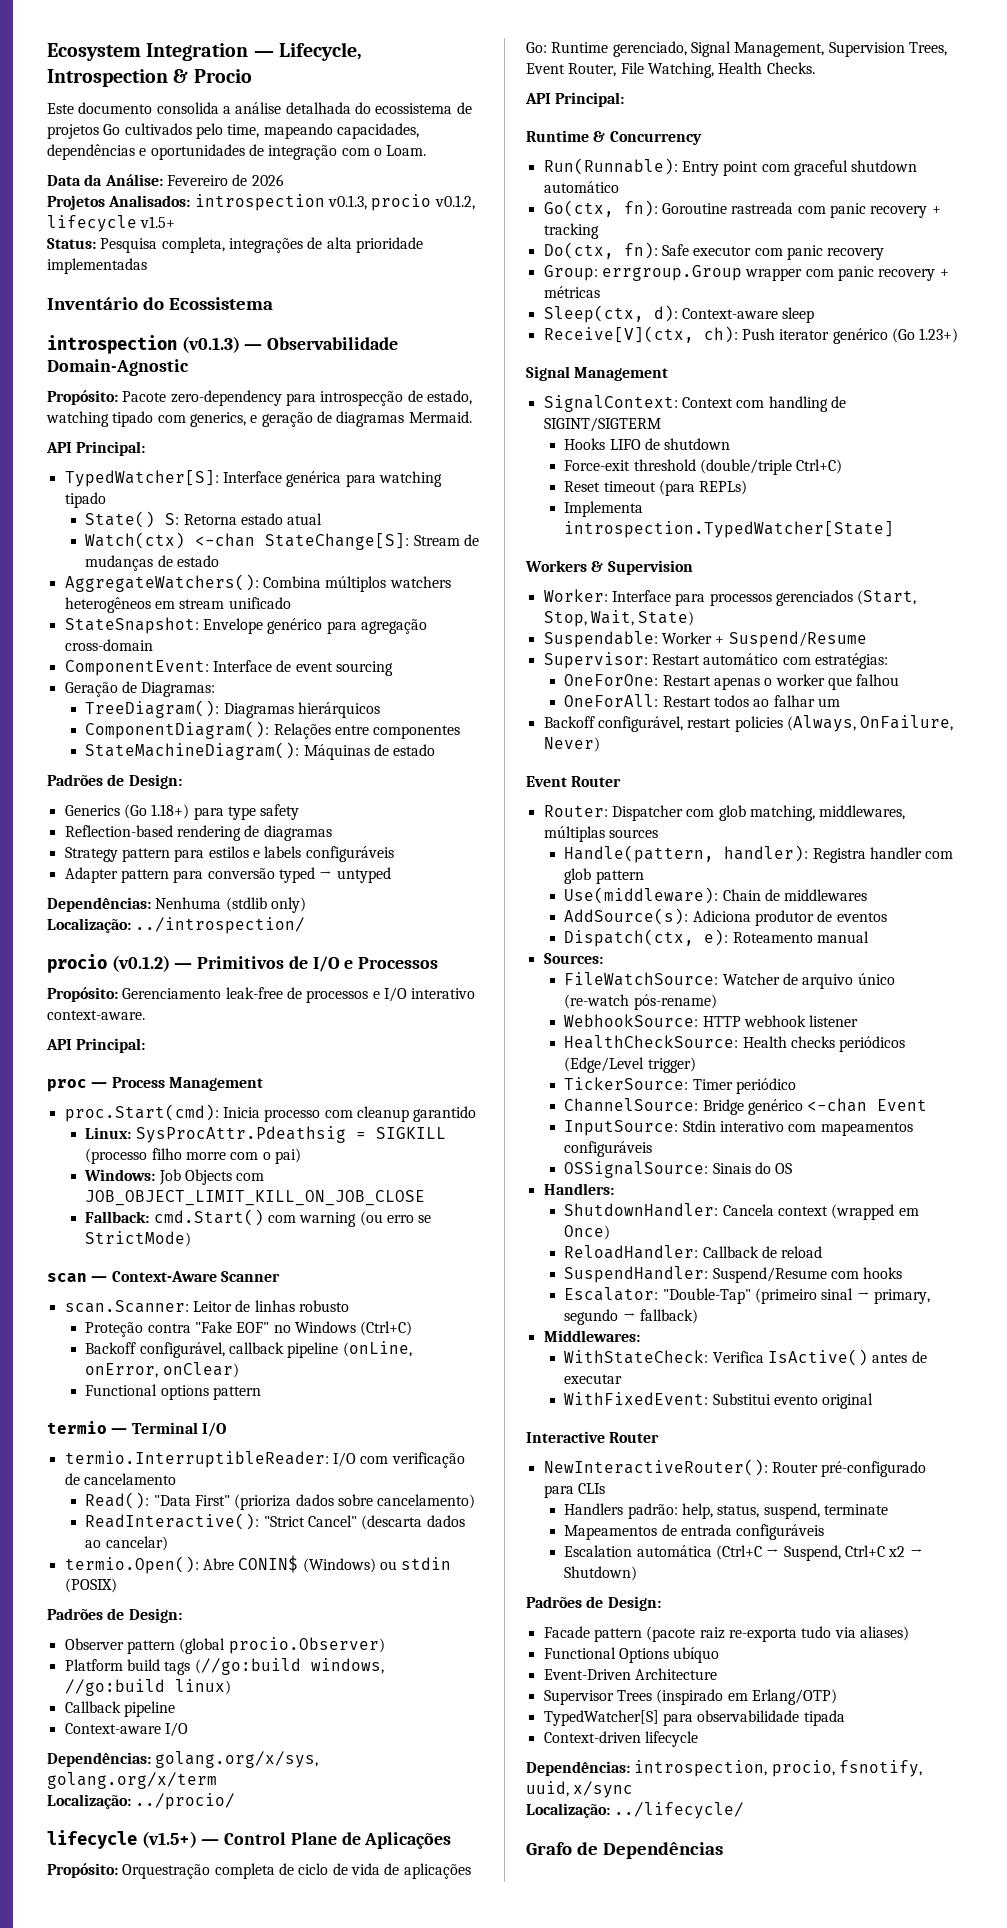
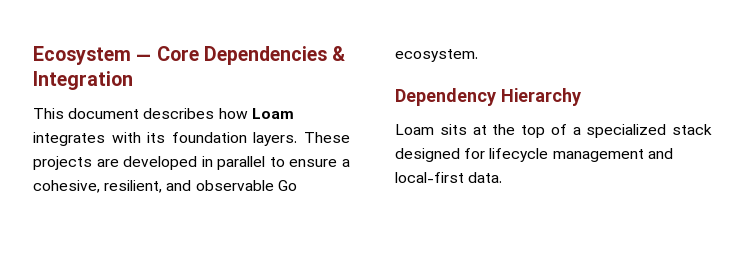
- Ecosystem Integration — Lifecycle, Introspection & Procio
- Este documento consolida a análise detalhada do ecossistema de projetos Go cultivados pelo time, mapeando capacidades, dependências e oportunidades de integração com o Loam.
- Data da Análise: Fevereiro de 2026
- Projetos Analisados: introspection v0.1.3, procio v0.1.2, lifecycle v1.5+
- Status: Pesquisa completa, integrações de alta prioridade implementadas
- Inventário do Ecossistema
- introspection (v0.1.3) — Observabilidade Domain-Agnostic
- Propósito: Pacote zero-dependency para introspecção de estado, watching tipado com generics, e geração de diagramas Mermaid.
- API Principal:
- TypedWatcher[S]: Interface genérica para watching tipado
- State() S: Retorna estado atual
- Watch(ctx) <-chan StateChange[S]: Stream de mudanças de estado
- AggregateWatchers(): Combina múltiplos watchers heterogêneos em stream unificado
- StateSnapshot: Envelope genérico para agregação cross-domain
- ComponentEvent: Interface de event sourcing
- Geração de Diagramas:
- TreeDiagram(): Diagramas hierárquicos
- ComponentDiagram(): Relações entre componentes
- StateMachineDiagram(): Máquinas de estado
- Padrões de Design:
- Generics (Go 1.18+) para type safety
- Reflection-based rendering de diagramas
- Strategy pattern para estilos e labels configuráveis
- Adapter pattern para conversão typed → untyped
- Dependências: Nenhuma (stdlib only)
- Localização: ../introspection/
- procio (v0.1.2) — Primitivos de I/O e Processos
- Propósito: Gerenciamento leak-free de processos e I/O interativo context-aware.
- API Principal:
- proc — Process Management
- proc.Start(cmd): Inicia processo com cleanup garantido
- Linux: SysProcAttr.Pdeathsig = SIGKILL (processo filho morre com o pai)
- Windows: Job Objects com JOB_OBJECT_LIMIT_KILL_ON_JOB_CLOSE
- Fallback: cmd.Start() com warning (ou erro se StrictMode)
- scan — Context-Aware Scanner
- scan.Scanner: Leitor de linhas robusto
- Proteção contra "Fake EOF" no Windows (Ctrl+C)
- Backoff configurável, callback pipeline (onLine, onError, onClear)
- Functional options pattern
- termio — Terminal I/O
- termio.InterruptibleReader: I/O com verificação de cancelamento
- Read(): "Data First" (prioriza dados sobre cancelamento)
- ReadInteractive(): "Strict Cancel" (descarta dados ao cancelar)
- termio.Open(): Abre CONIN$ (Windows) ou stdin (POSIX)
- Padrões de Design:
- Observer pattern (global procio.Observer)
- Platform build tags (//go:build windows, //go:build linux)
- Callback pipeline
- Context-aware I/O
- Dependências: golang.org/x/sys, golang.org/x/term
- Localização: ../procio/
- lifecycle (v1.5+) — Control Plane de Aplicações
- Propósito: Orquestração completa de ciclo de vida de aplicações Go: Runtime gerenciado, Signal Management, Supervision Trees, Event Router, File Watching, Health Checks.
- API Principal:
- Runtime & Concurrency
- Run(Runnable): Entry point com graceful shutdown automático
- Go(ctx, fn): Goroutine rastreada com panic recovery + tracking
- Do(ctx, fn): Safe executor com panic recovery
- Group: errgroup.Group wrapper com panic recovery + métricas
- Sleep(ctx, d): Context-aware sleep
- Receive[V](ctx, ch): Push iterator genérico (Go 1.23+)
- Signal Management
- SignalContext: Context com handling de SIGINT/SIGTERM
- Hooks LIFO de shutdown
- Force-exit threshold (double/triple Ctrl+C)
- Reset timeout (para REPLs)
- Implementa introspection.TypedWatcher[State]
- Workers & Supervision
- Worker: Interface para processos gerenciados (Start, Stop, Wait, State)
- Suspendable: Worker + Suspend/Resume
- Supervisor: Restart automático com estratégias:
- OneForOne: Restart apenas o worker que falhou
- OneForAll: Restart todos ao falhar um
- Backoff configurável, restart policies (Always, OnFailure, Never)
- Event Router
- Router: Dispatcher com glob matching, middlewares, múltiplas sources
- Handle(pattern, handler): Registra handler com glob pattern
- Use(middleware): Chain de middlewares
- AddSource(s): Adiciona produtor de eventos
- Dispatch(ctx, e): Roteamento manual
- Sources:
- FileWatchSource: Watcher de arquivo único (re-watch pós-rename)
- WebhookSource: HTTP webhook listener
- HealthCheckSource: Health checks periódicos (Edge/Level trigger)
- TickerSource: Timer periódico
- ChannelSource: Bridge genérico <-chan Event
- InputSource: Stdin interativo com mapeamentos configuráveis
- OSSignalSource: Sinais do OS
- Handlers:
- ShutdownHandler: Cancela context (wrapped em Once)
- ReloadHandler: Callback de reload
- SuspendHandler: Suspend/Resume com hooks
- Escalator: "Double-Tap" (primeiro sinal → primary, segundo → fallback)
- Middlewares:
- WithStateCheck: Verifica IsActive() antes de executar
- WithFixedEvent: Substitui evento original
- Interactive Router
- NewInteractiveRouter(): Router pré-configurado para CLIs
- Handlers padrão: help, status, suspend, terminate
- Mapeamentos de entrada configuráveis
- Escalation automática (Ctrl+C → Suspend, Ctrl+C x2 → Shutdown)
- Padrões de Design:
- Facade pattern (pacote raiz re-exporta tudo via aliases)
- Functional Options ubíquo
- Event-Driven Architecture
- Supervisor Trees (inspirado em Erlang/OTP)
- TypedWatcher[S] para observabilidade tipada
- Context-driven lifecycle
- Dependências: introspection, procio, fsnotify, uuid, x/sync
- Localização: ../lifecycle/
- Grafo de Dependências
+ Ecosystem — Core Dependencies & Integration
+ This document describes how Loam integrates with its foundation layers. These projects are developed in parallel to ensure a cohesive, resilient, and observable Go ecosystem.
+ Dependency Hierarchy
+ Loam sits at the top of a specialized stack designed for lifecycle management and local-first data.

